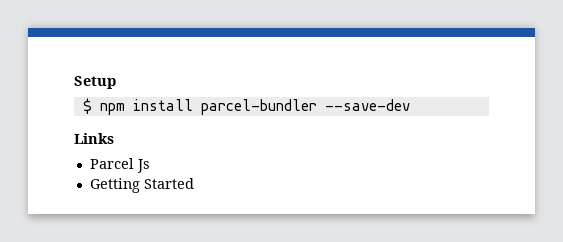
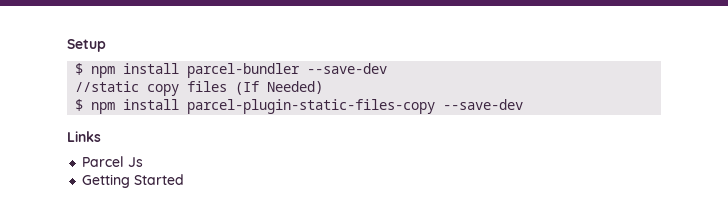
+ //static copy files (If Needed)
+ $ npm install parcel-plugin-static-files-copy --save-dev

